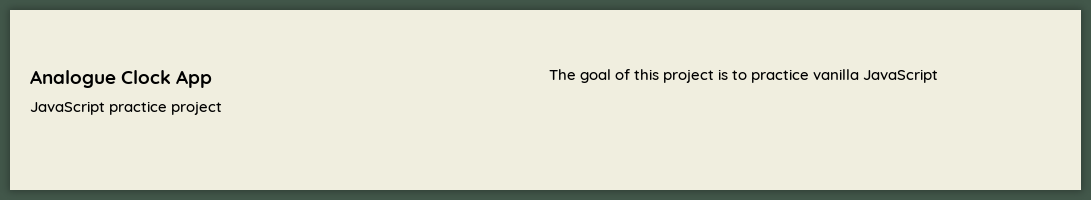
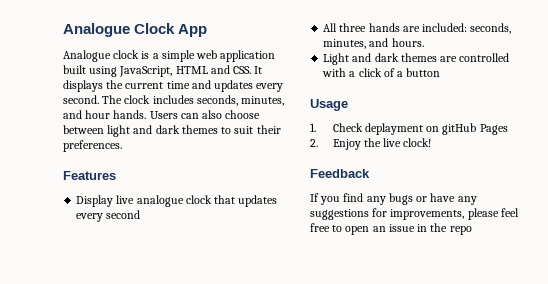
- JavaScript practice project
- The goal of this project is to practice vanilla JavaScript
+ Analogue clock is a simple web application built using JavaScript, HTML and CSS. It displays the current time and updates every second. The clock includes seconds, minutes, and hour hands. Users can also choose between light and dark themes to suit their preferences.
+ Features
+ Display live analogue clock that updates every second
+ All three hands are included: seconds, minutes, and hours.
+ Light and dark themes are controlled with a click of a button
+ Usage
+ 1. Check deplayment on gitHub Pages
+ 2. Enjoy the live clock!
+ Feedback
+ If you find any bugs or have any suggestions for improvements, please feel free to open an issue in the repo

